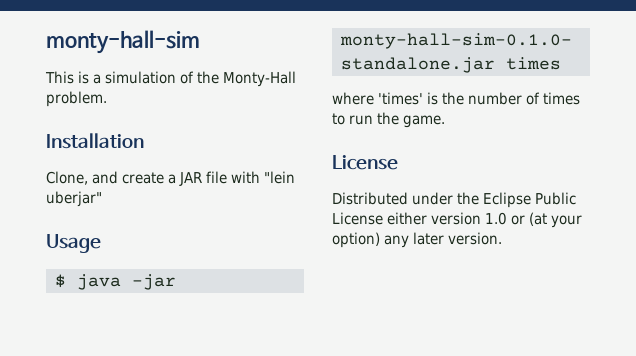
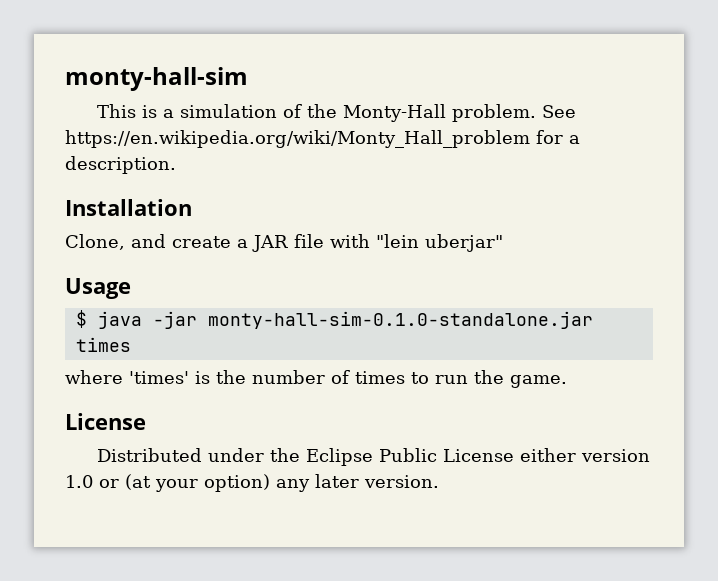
+ See https://en.wikipedia.org/wiki/Monty_Hall_problem for a description.

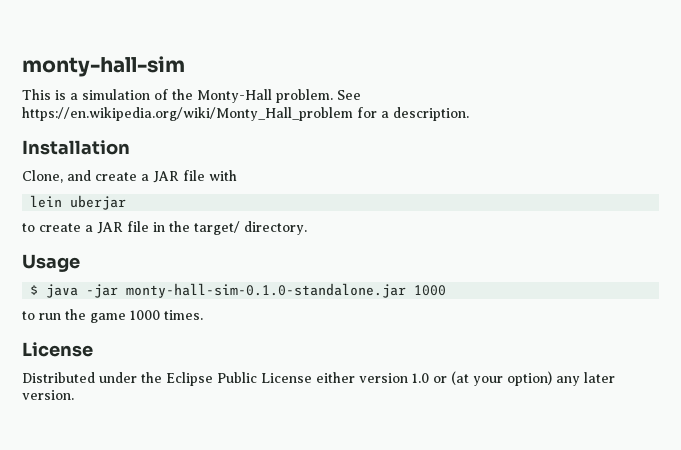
- Clone, and create a JAR file with "lein uberjar"
+ Clone, and create a JAR file with
+ lein uberjar
+ to create a JAR file in the target/ directory.
- $ java -jar monty-hall-sim-0.1.0-standalone.jar times
- where 'times' is the number of times to run the game.
+ $ java -jar monty-hall-sim-0.1.0-standalone.jar 1000
+ to run the game 1000 times.

